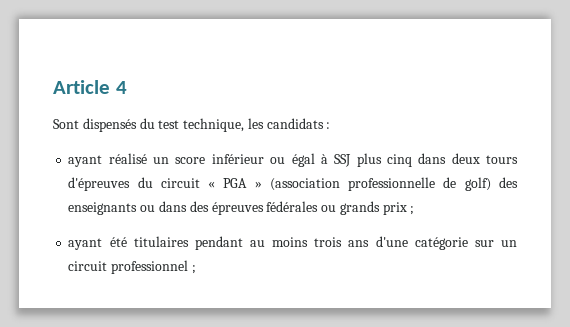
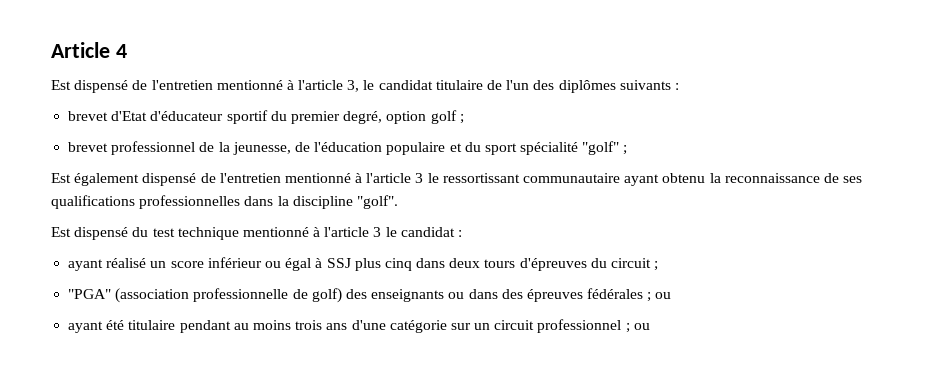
- Sont dispensés du test technique, les candidats :
+ Est dispensé de l'entretien mentionné à l'article 3, le candidat titulaire de l'un des diplômes suivants :
+ brevet d'Etat d'éducateur sportif du premier degré, option golf ;
+ brevet professionnel de la jeunesse, de l'éducation populaire et du sport spécialité "golf" ;
+ Est également dispensé de l'entretien mentionné à l'article 3 le ressortissant communautaire ayant obtenu la reconnaissance de ses qualifications professionnelles dans la discipline "golf".
+ Est dispensé du test technique mentionné à l'article 3 le candidat :
- ayant réalisé un score inférieur ou égal à SSJ plus cinq dans deux tours d'épreuves du circuit « PGA » (association professionnelle de golf) des enseignants ou dans des épreuves fédérales ou grands prix ;
+ ayant réalisé un score inférieur ou égal à SSJ plus cinq dans deux tours d'épreuves du circuit ;
+ "PGA" (association professionnelle de golf) des enseignants ou dans des épreuves fédérales ; ou
- ayant été titulaires pendant au moins trois ans d'une catégorie sur un circuit professionnel ;
+ ayant été titulaire pendant au moins trois ans d'une catégorie sur un circuit professionnel ; ou

